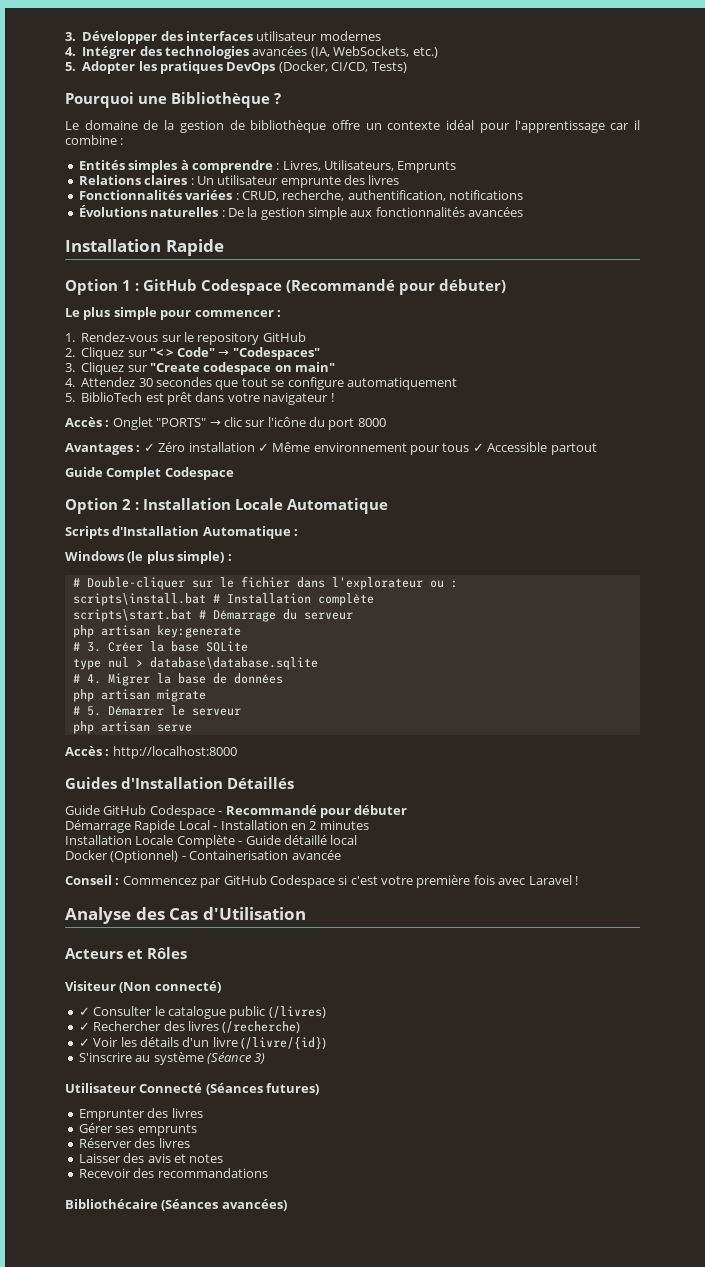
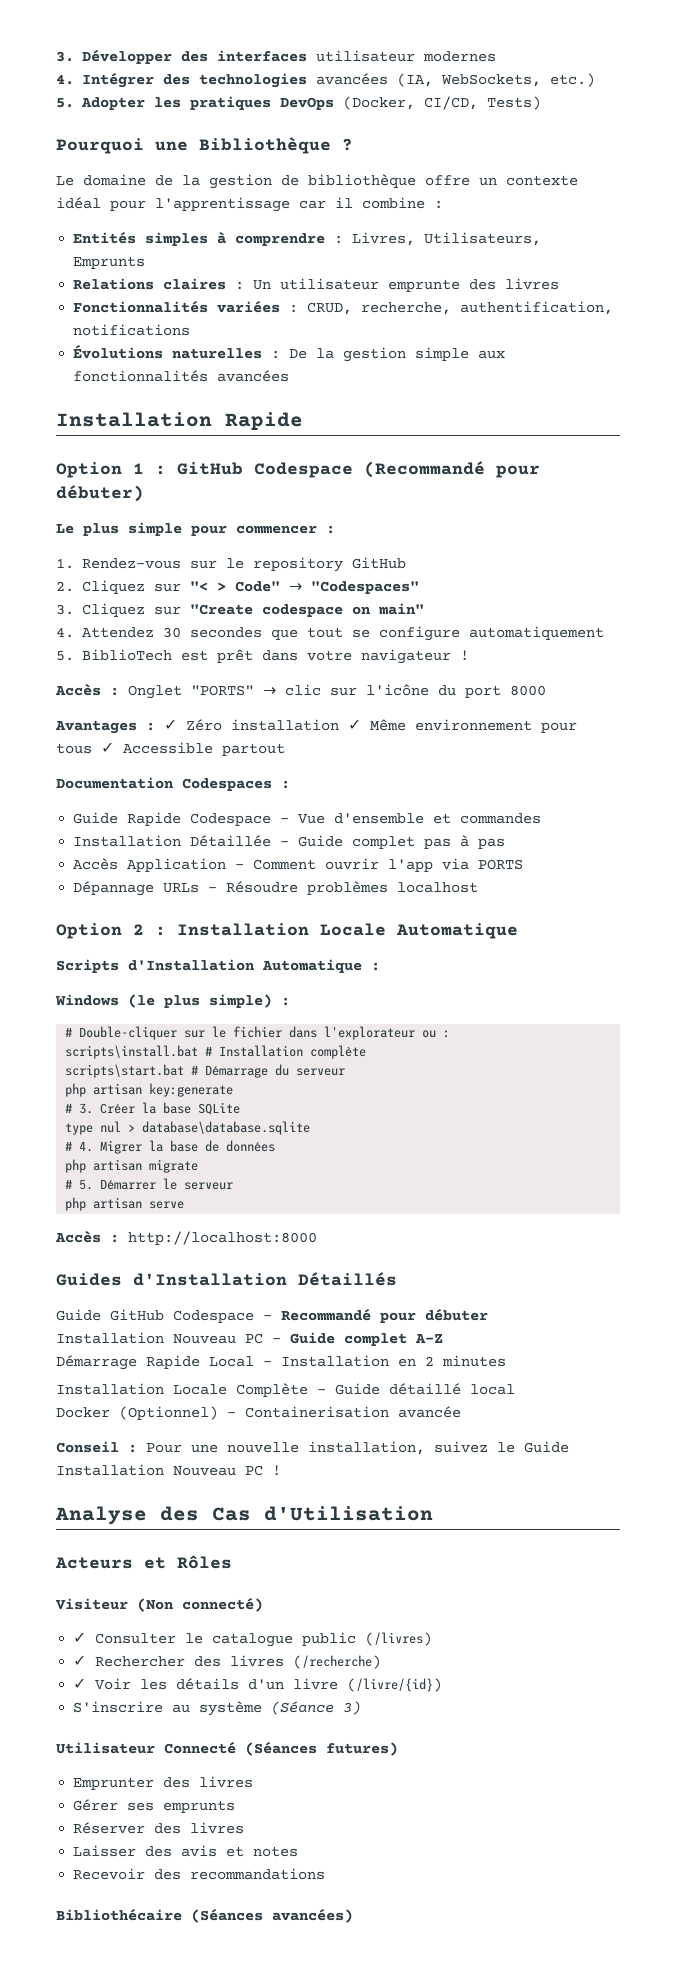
- Guide Complet Codespace
+ Documentation Codespaces :
+ Guide Rapide Codespace - Vue d'ensemble et commandes
+ Installation Détaillée - Guide complet pas à pas
+ Accès Application - Comment ouvrir l'app via PORTS
+ Dépannage URLs - Résoudre problèmes localhost
+ Installation Nouveau PC - Guide complet A-Z
- Conseil : Commencez par GitHub Codespace si c'est votre première fois avec Laravel !
+ Conseil : Pour une nouvelle installation, suivez le Guide Installation Nouveau PC !

